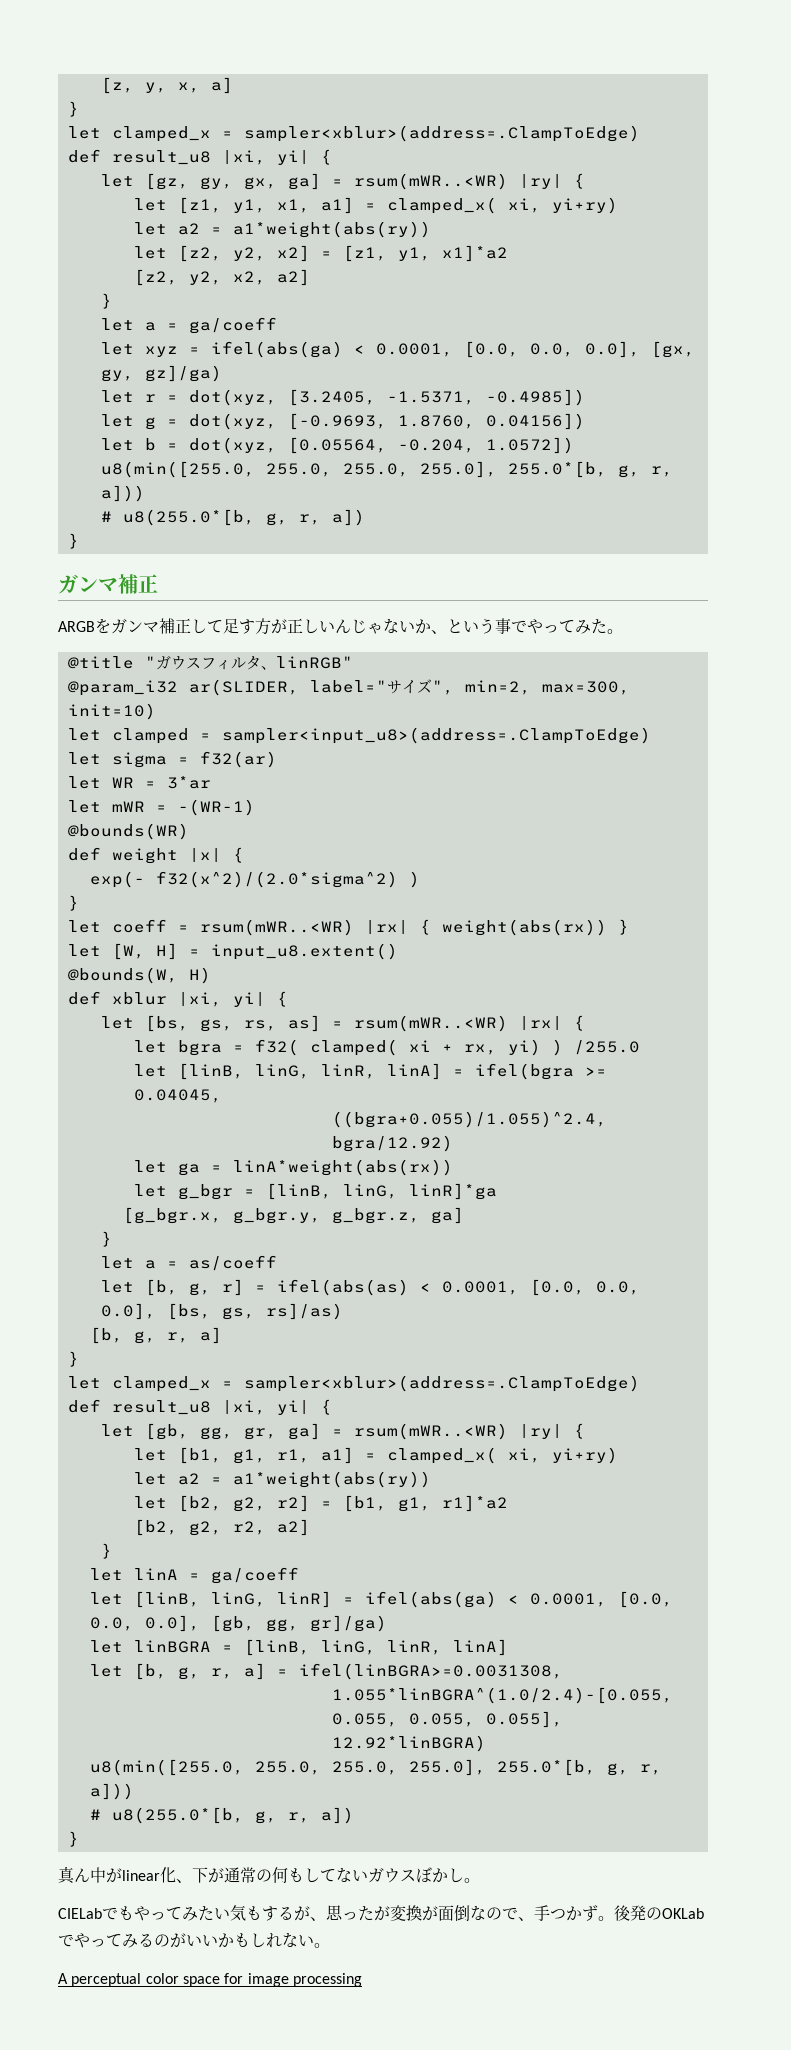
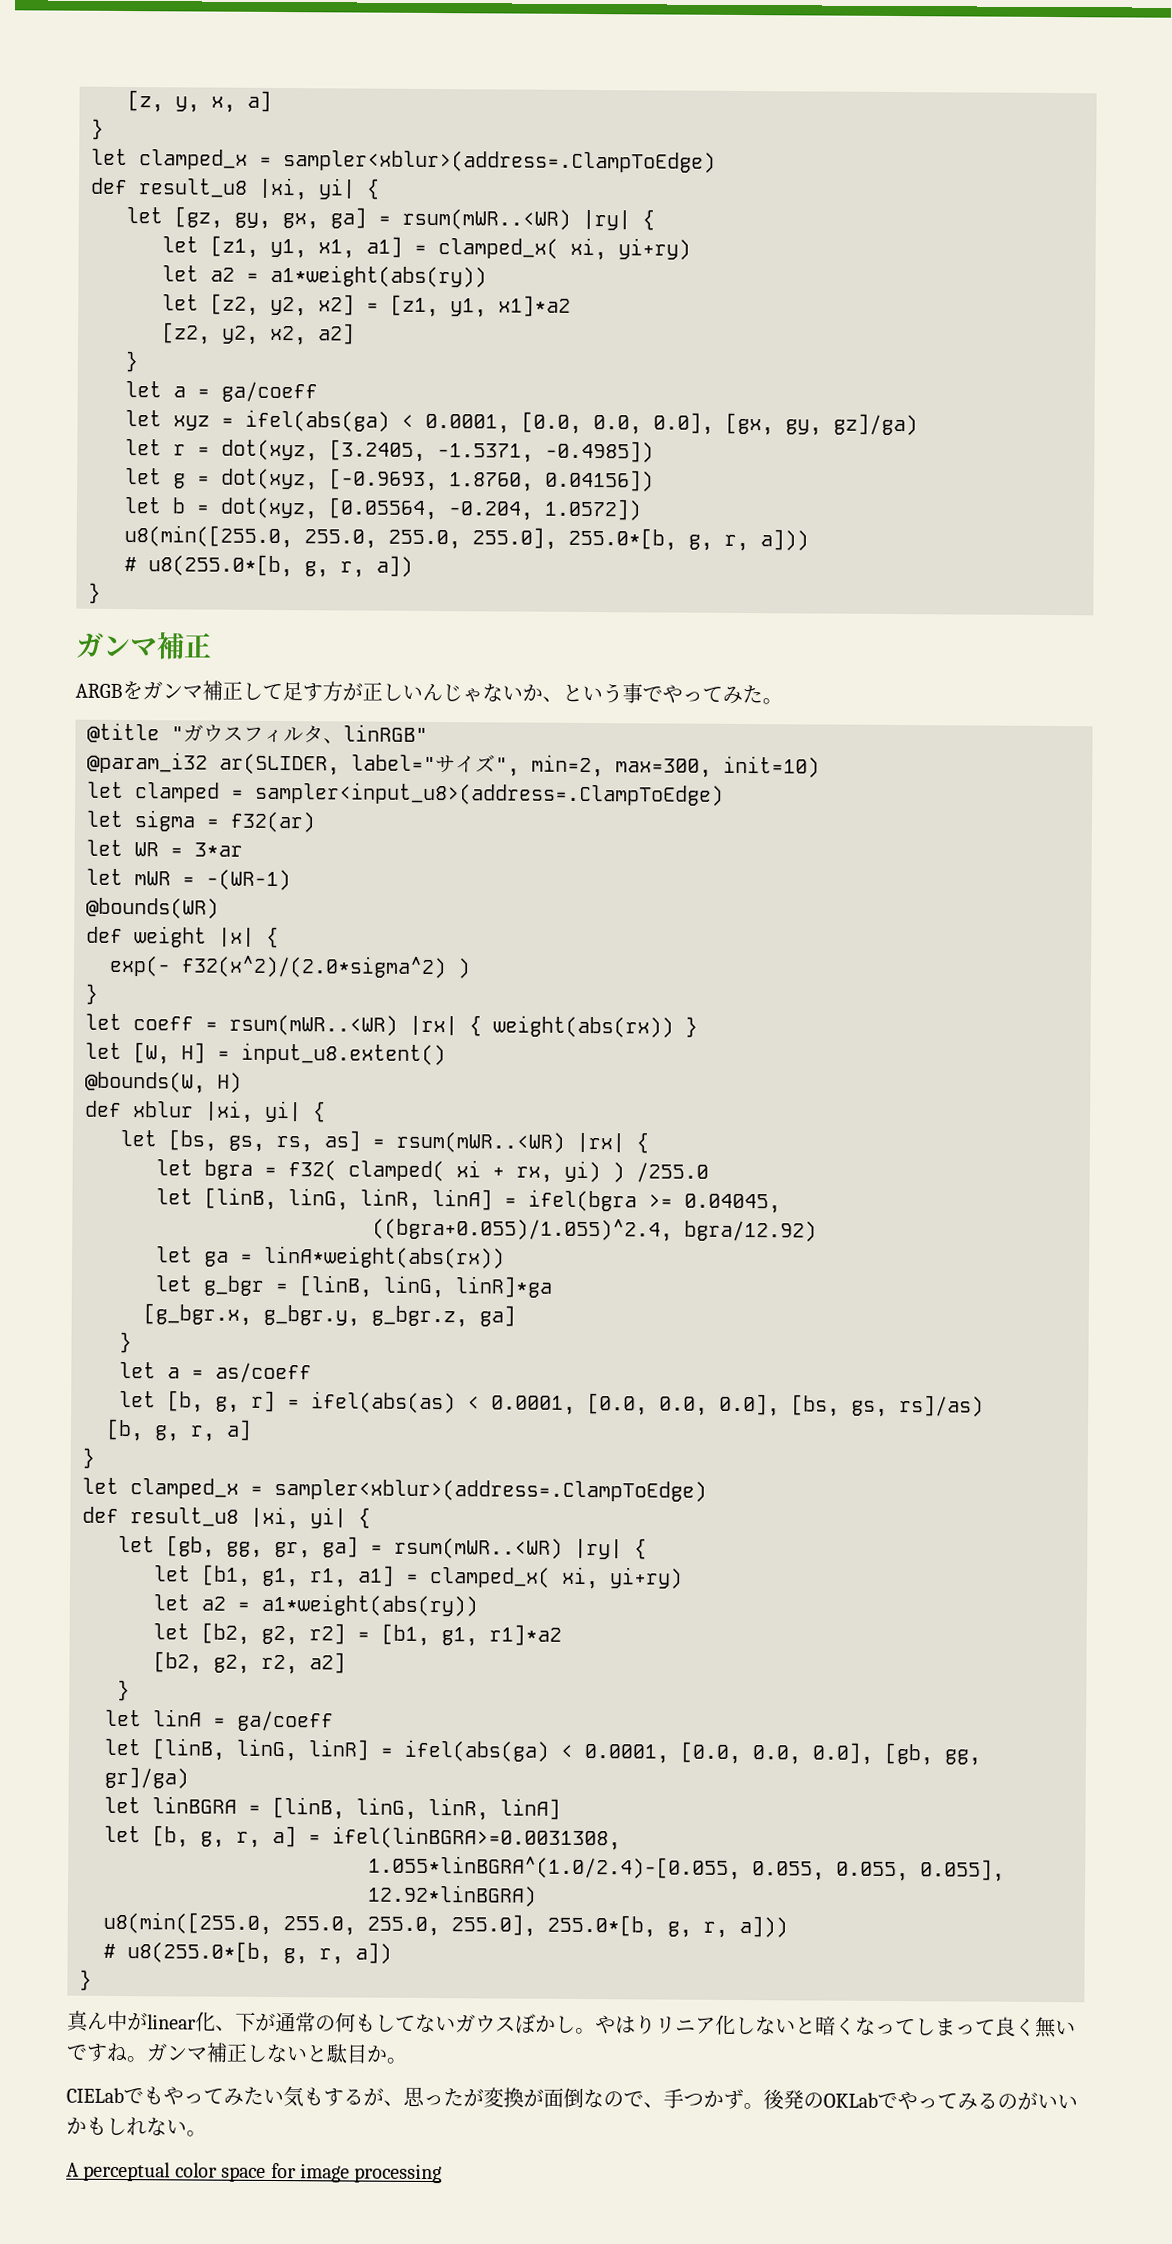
+ やはりリニア化しないと暗くなってしまって良く無いですね。ガンマ補正しないと駄目か。

